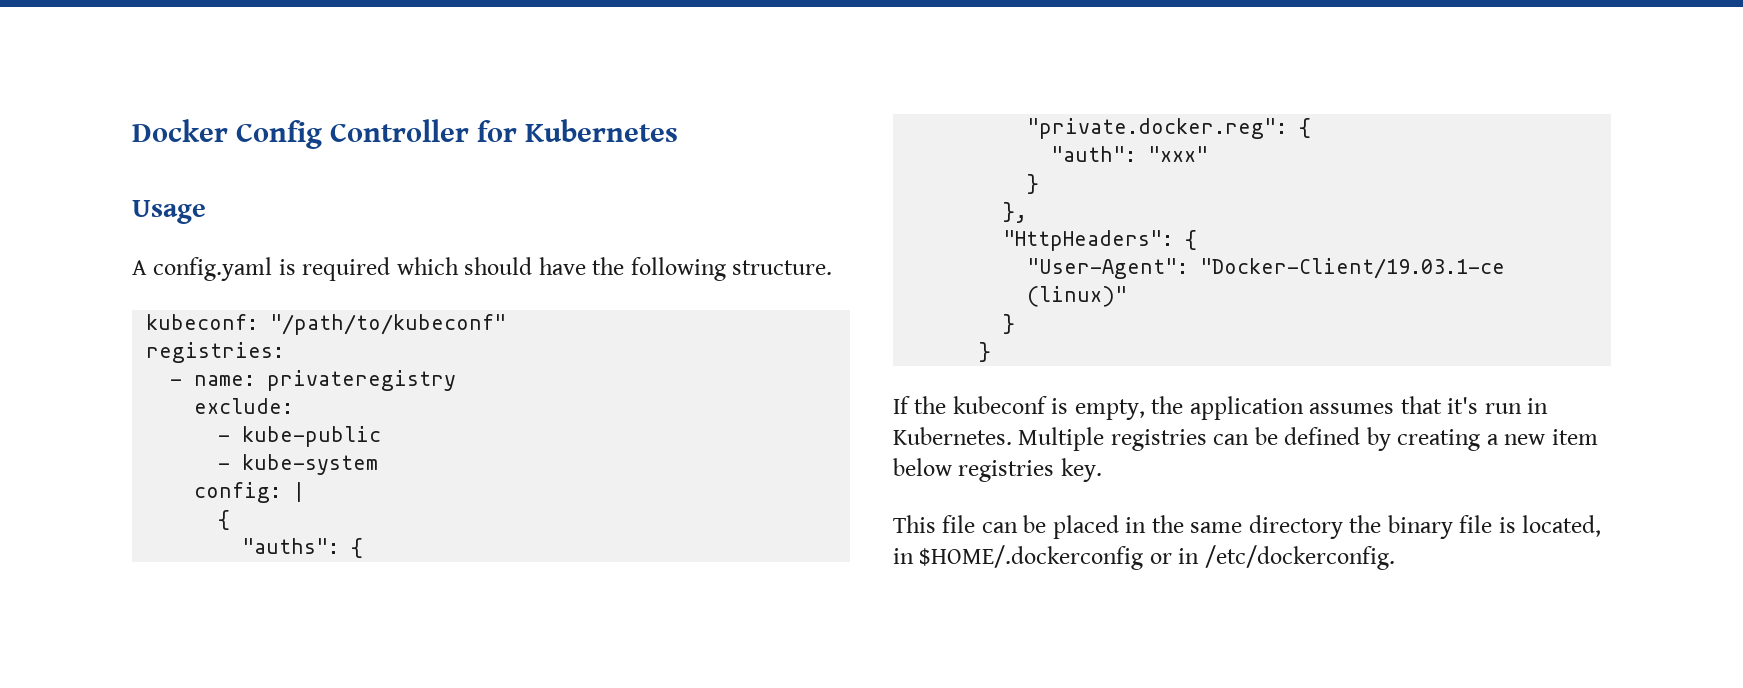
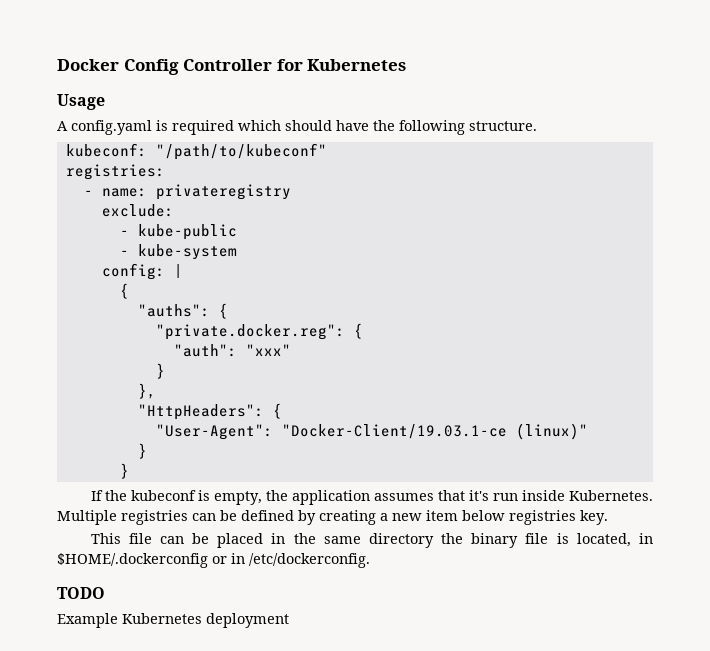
- If the kubeconf is empty, the application assumes that it's run in Kubernetes.
+ If the kubeconf is empty, the application assumes that it's run inside Kubernetes.
+ TODO
+ Example Kubernetes deployment

